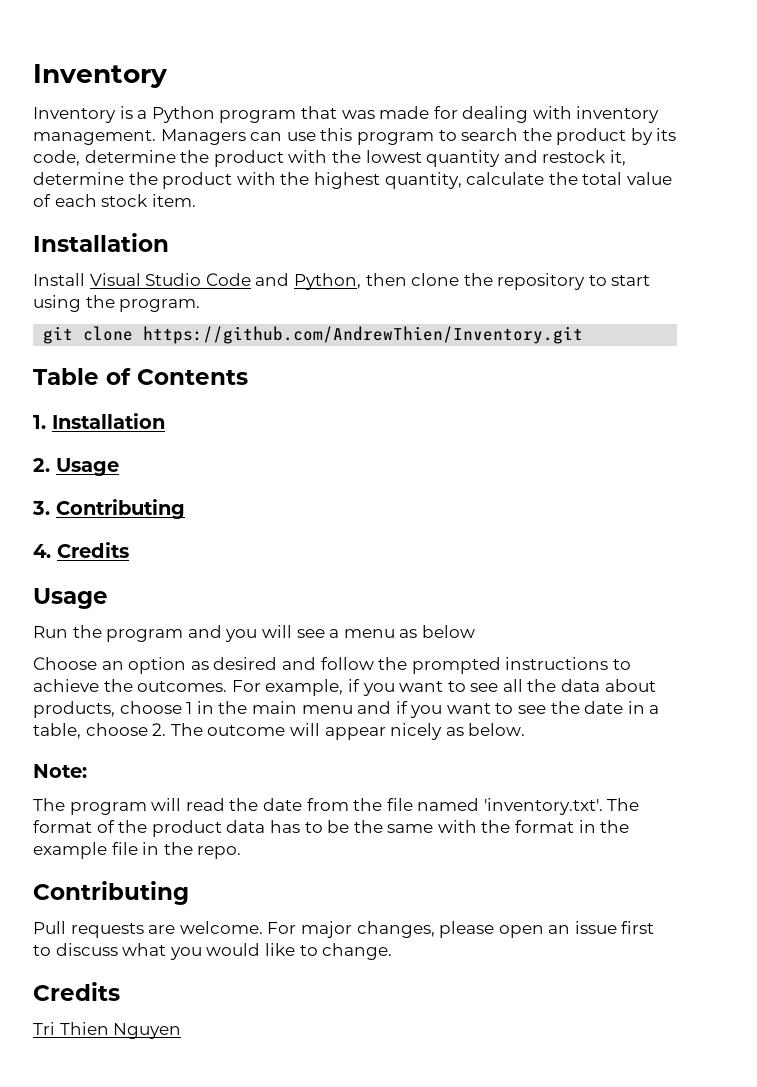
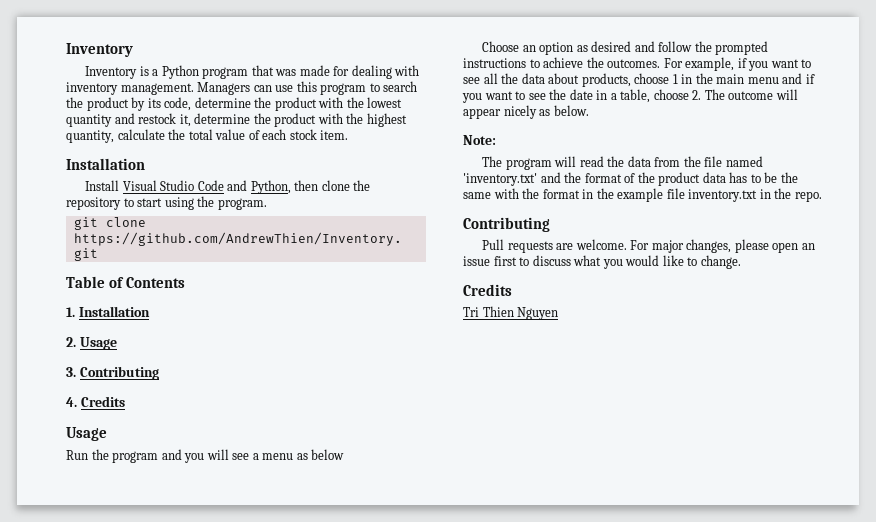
- The program will read the date from the file named 'inventory.txt'. The format of the product data has to be the same with the format in the example file in the repo.
+ The program will read the data from the file named 'inventory.txt' and the format of the product data has to be the same with the format in the example file inventory.txt in the repo.

